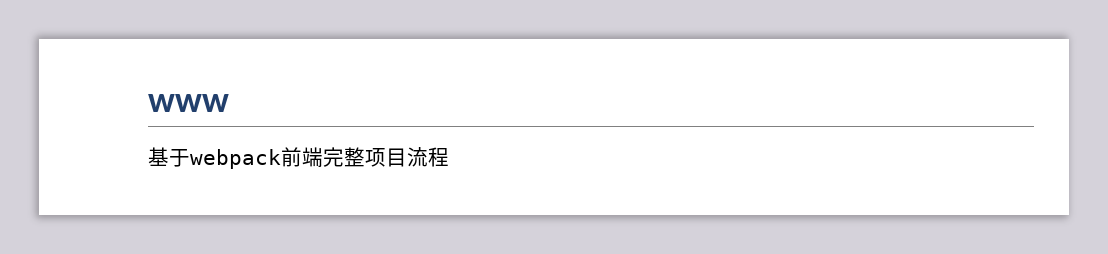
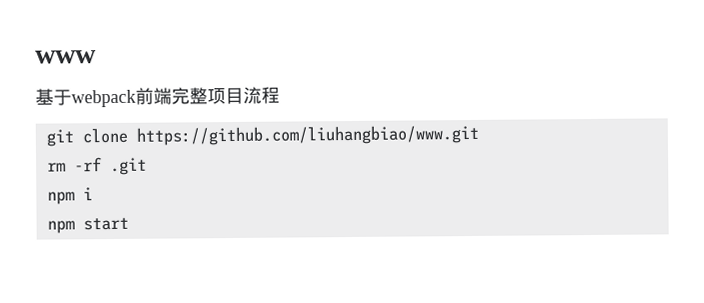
+ git clone https://github.com/liuhangbiao/www.git
+ rm -rf .git
+ npm i
+ npm start

